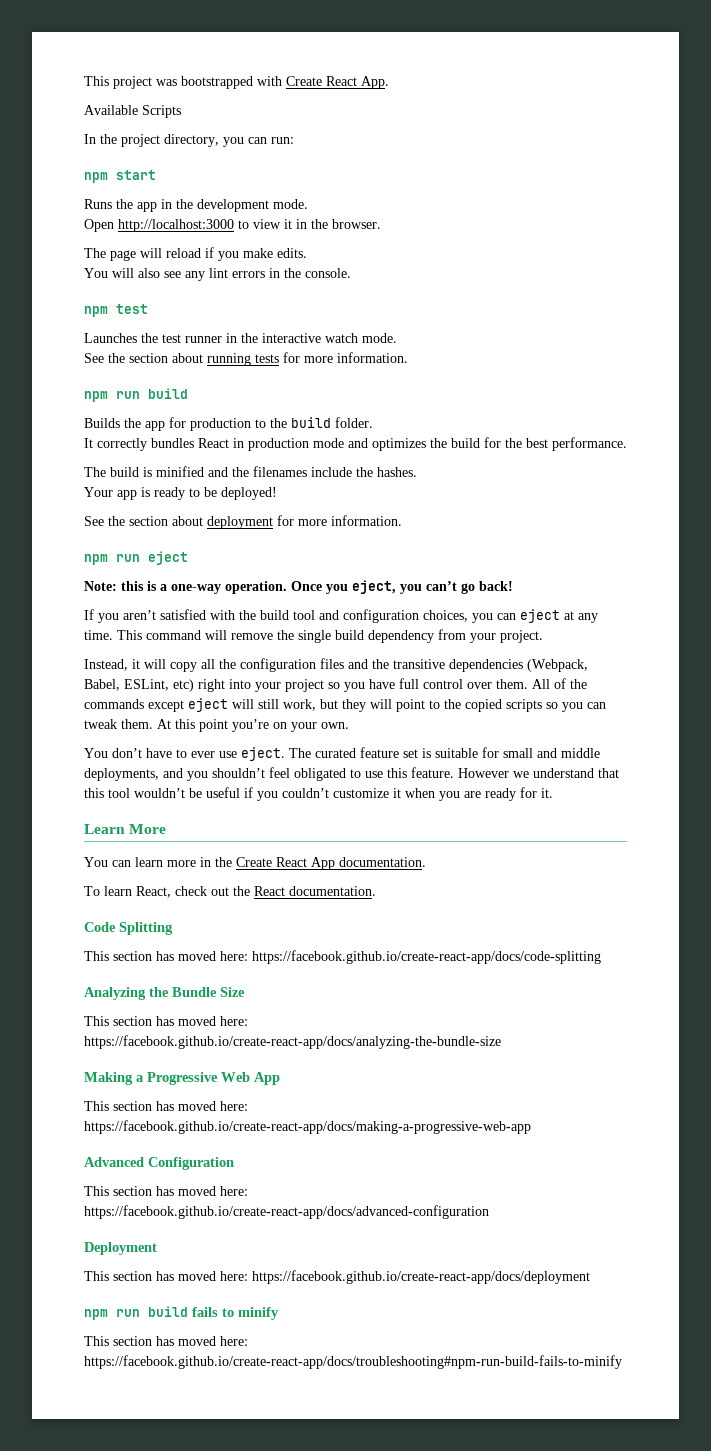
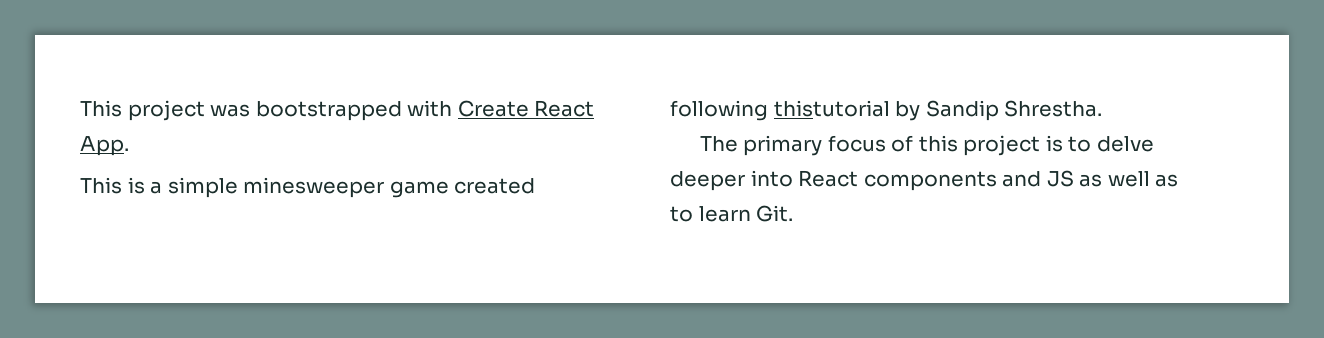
- Available Scripts
- In the project directory, you can run:
- npm start
- Runs the app in the development mode.
- Open http://localhost:3000 to view it in the browser.
- The page will reload if you make edits.
- You will also see any lint errors in the console.
- npm test
- Launches the test runner in the interactive watch mode.
- See the section about running tests for more information.
- npm run build
- Builds the app for production to the build folder.
- It correctly bundles React in production mode and optimizes the build for the best performance.
- The build is minified and the filenames include the hashes.
- Your app is ready to be deployed!
- See the section about deployment for more information.
- npm run eject
- Note: this is a one-way operation. Once you eject, you can’t go back!
- If you aren’t satisfied with the build tool and configuration choices, you can eject at any time. This command will remove the single build dependency from your project.
- Instead, it will copy all the configuration files and the transitive dependencies (Webpack, Babel, ESLint, etc) right into your project so you have full control over them. All of the commands except eject will still work, but they will point to the copied scripts so you can tweak them. At this point you’re on your own.
- You don’t have to ever use eject. The curated feature set is suitable for small and middle deployments, and you shouldn’t feel obligated to use this feature. However we understand that this tool wouldn’t be useful if you couldn’t customize it when you are ready for it.
- Learn More
- You can learn more in the Create React App documentation.
- To learn React, check out the React documentation.
- Code Splitting
- This section has moved here: https://facebook.github.io/create-react-app/docs/code-splitting
- Analyzing the Bundle Size
- This section has moved here: https://facebook.github.io/create-react-app/docs/analyzing-the-bundle-size
- Making a Progressive Web App
- This section has moved here: https://facebook.github.io/create-react-app/docs/making-a-progressive-web-app
- Advanced Configuration
- This section has moved here: https://facebook.github.io/create-react-app/docs/advanced-configuration
- Deployment
- This section has moved here: https://facebook.github.io/create-react-app/docs/deployment
- npm run build fails to minify
- This section has moved here: https://facebook.github.io/create-react-app/docs/troubleshooting#npm-run-build-fails-to-minify
+ This is a simple minesweeper game created following thistutorial by Sandip Shrestha.
+ The primary focus of this project is to delve deeper into React components and JS as well as to learn Git.

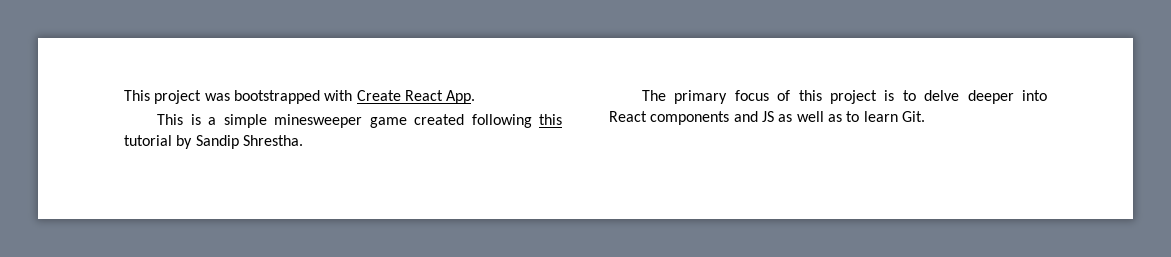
- This is a simple minesweeper game created following thistutorial by Sandip Shrestha.
+ This is a simple minesweeper game created following this tutorial by Sandip Shrestha.

